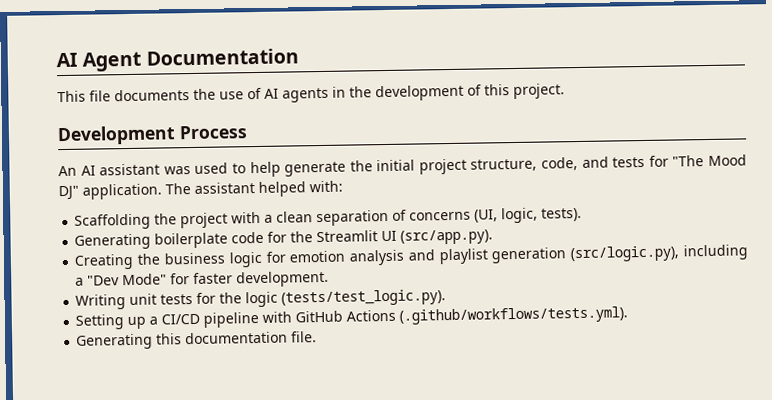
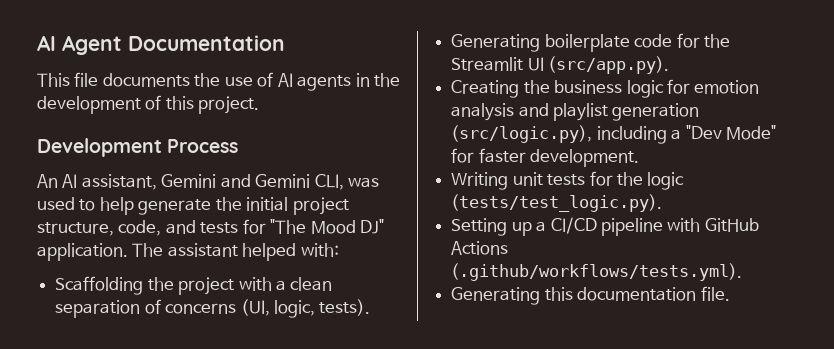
- An AI assistant was used to help generate the initial project structure, code, and tests for "The Mood DJ" application.
+ An AI assistant, Gemini and Gemini CLI, was used to help generate the initial project structure, code, and tests for "The Mood DJ" application.

